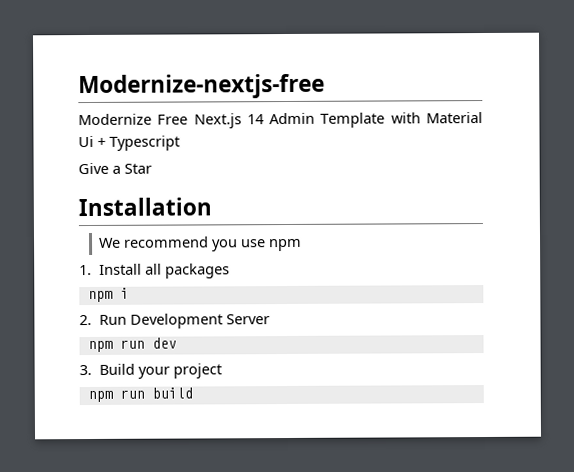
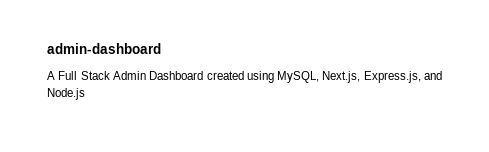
- Modernize-nextjs-free
- Modernize Free Next.js 14 Admin Template with Material Ui + Typescript
- Give a Star
- Installation
- We recommend you use npm
- 1. Install all packages
- npm i
- 2. Run Development Server
- npm run dev
- 3. Build your project
- npm run build
+ admin-dashboard
+ A Full Stack Admin Dashboard created using MySQL, Next.js, Express.js, and Node.js

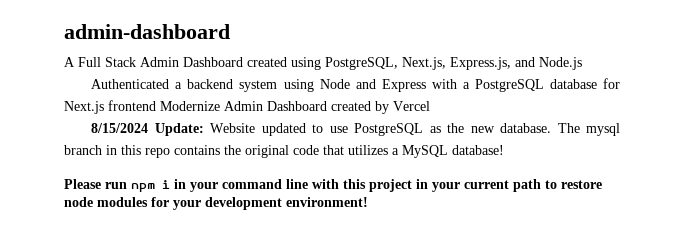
- A Full Stack Admin Dashboard created using MySQL, Next.js, Express.js, and Node.js
+ A Full Stack Admin Dashboard created using PostgreSQL, Next.js, Express.js, and Node.js
+ Authenticated a backend system using Node and Express with a PostgreSQL database for Next.js frontend Modernize Admin Dashboard created by Vercel
+ 8/15/2024 Update: Website updated to use PostgreSQL as the new database. The mysql branch in this repo contains the original code that utilizes a MySQL database!
+ Please run npm i in your command line with this project in your current path to restore node modules for your development environment!

